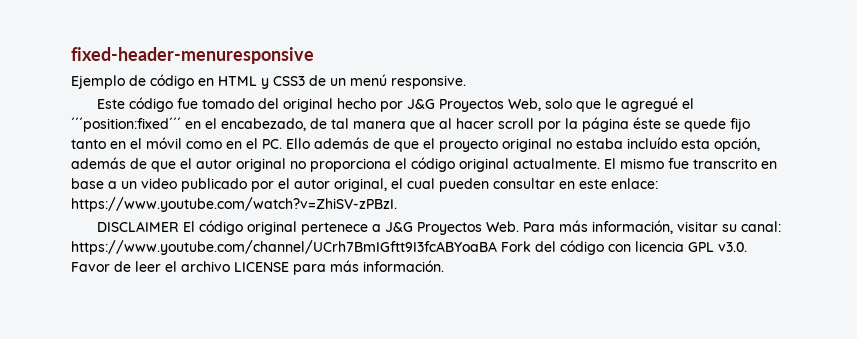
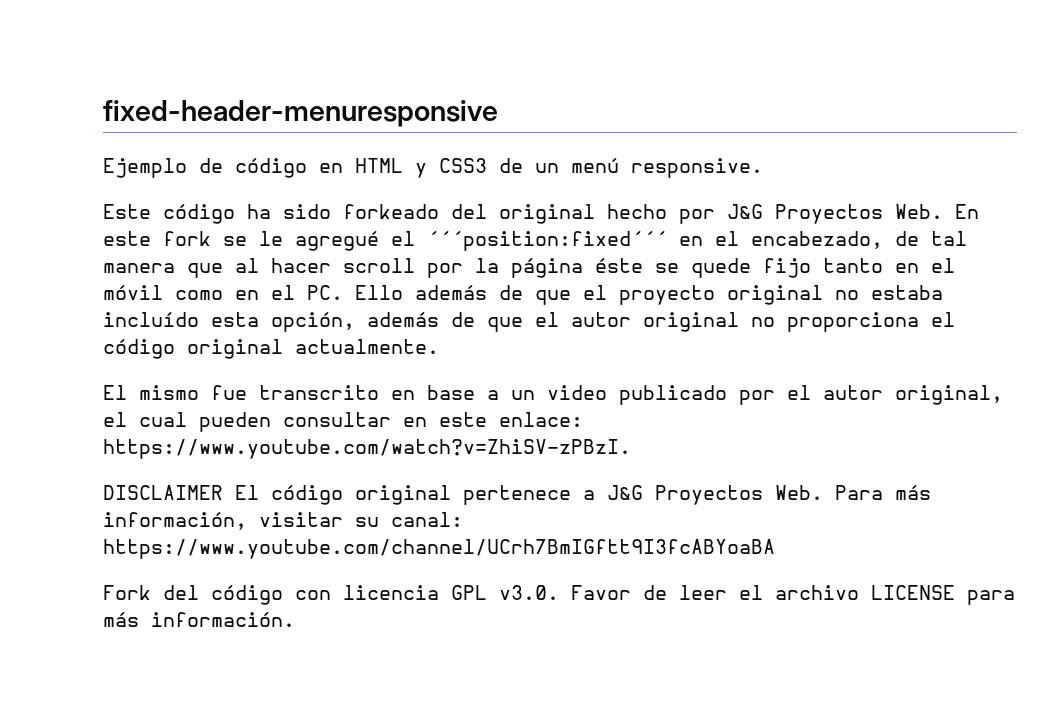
- Este código fue tomado del original hecho por J&G Proyectos Web, solo que le agregué el ´´´position:fixed´´´ en el encabezado, de tal manera que al hacer scroll por la página éste se quede fijo tanto en el móvil como en el PC. Ello además de que el proyecto original no estaba incluído esta opción, además de que el autor original no proporciona el código original actualmente. El mismo fue transcrito en base a un video publicado por el autor original, el cual pueden consultar en este enlace:
+ Este código ha sido forkeado del original hecho por J&G Proyectos Web. En este fork se le agregué el ´´´position:fixed´´´ en el encabezado, de tal manera que al hacer scroll por la página éste se quede fijo tanto en el móvil como en el PC. Ello además de que el proyecto original no estaba incluído esta opción, además de que el autor original no proporciona el código original actualmente.
+ El mismo fue transcrito en base a un video publicado por el autor original, el cual pueden consultar en este enlace:
- DISCLAIMER El código original pertenece a J&G Proyectos Web. Para más información, visitar su canal: https://www.youtube.com/channel/UCrh7BmIGftt9I3fcABYoaBA Fork del código con licencia GPL v3.0. Favor de leer el archivo LICENSE para más información.
+ DISCLAIMER El código original pertenece a J&G Proyectos Web. Para más información, visitar su canal: https://www.youtube.com/channel/UCrh7BmIGftt9I3fcABYoaBA
+ Fork del código con licencia GPL v3.0. Favor de leer el archivo LICENSE para más información.

